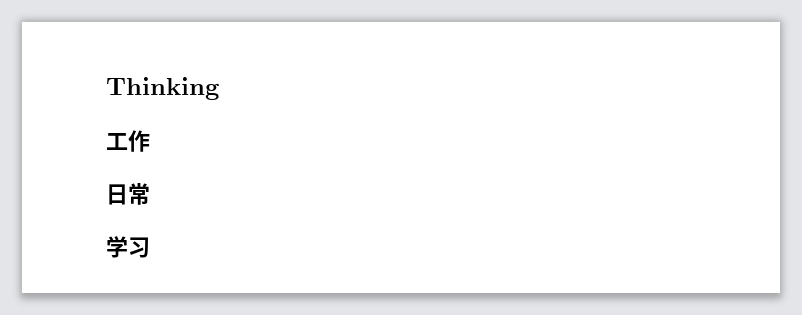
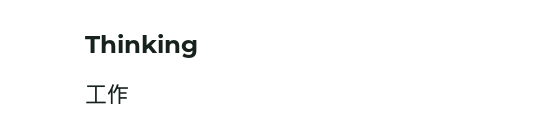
- 日常
- 学习

